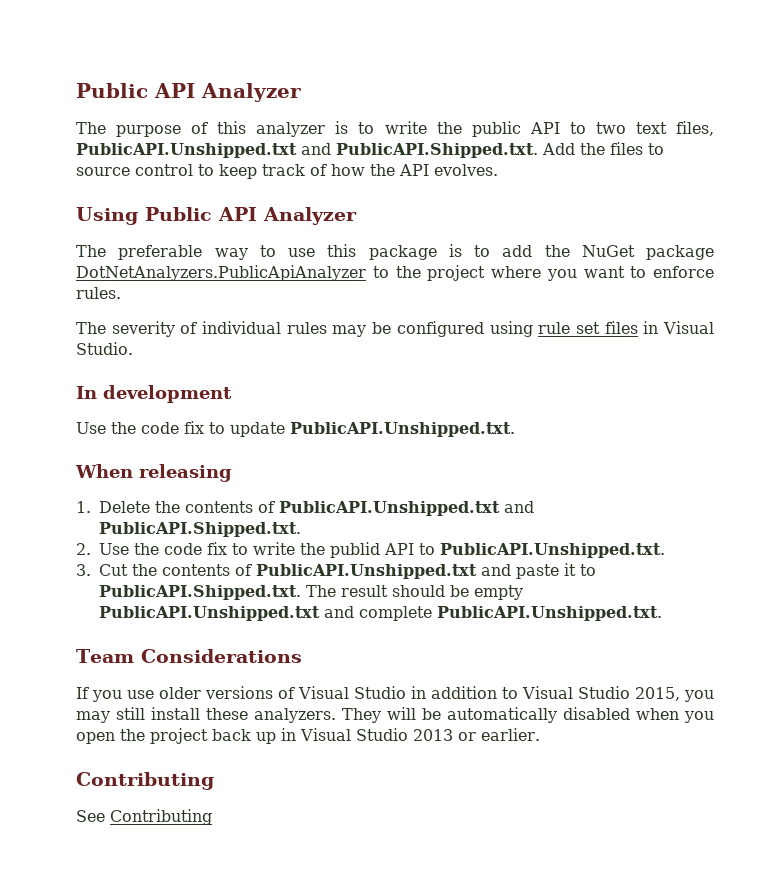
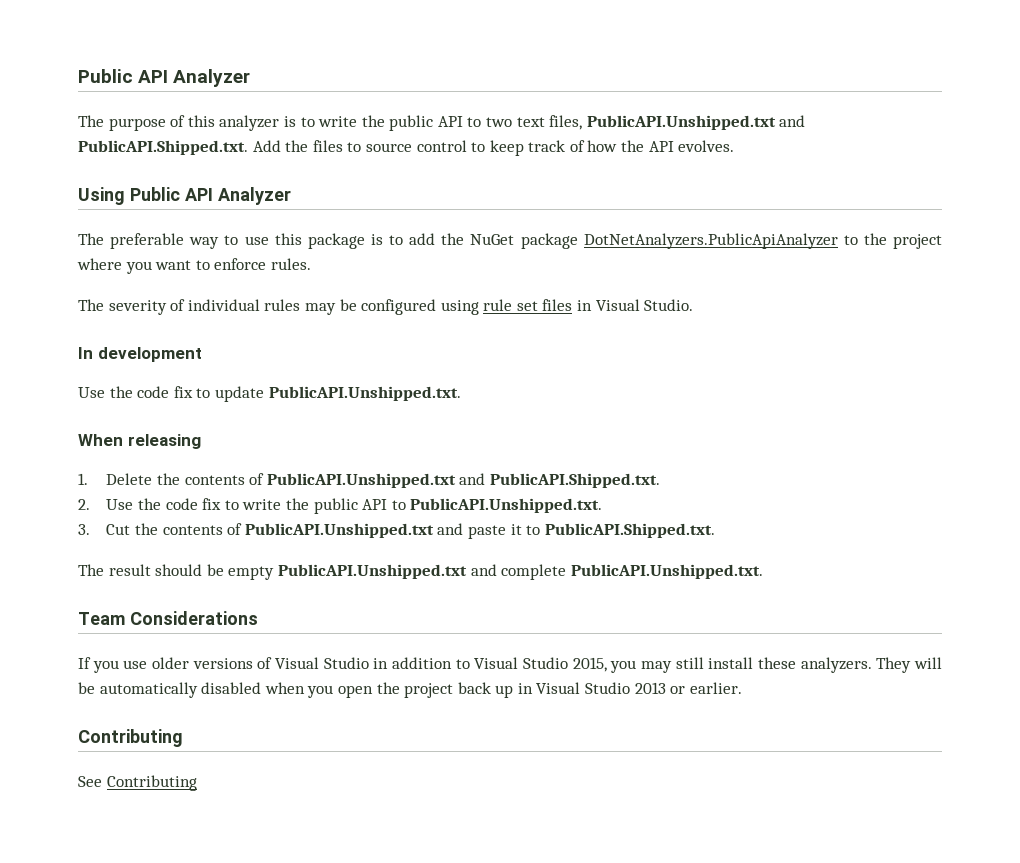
- 2. Use the code fix to write the publid API to PublicAPI.Unshipped.txt.
+ 2. Use the code fix to write the public API to PublicAPI.Unshipped.txt.
- 3. Cut the contents of PublicAPI.Unshipped.txt and paste it to PublicAPI.Shipped.txt. The result should be empty PublicAPI.Unshipped.txt and complete PublicAPI.Unshipped.txt.
+ 3. Cut the contents of PublicAPI.Unshipped.txt and paste it to PublicAPI.Shipped.txt.
+ The result should be empty PublicAPI.Unshipped.txt and complete PublicAPI.Unshipped.txt.

